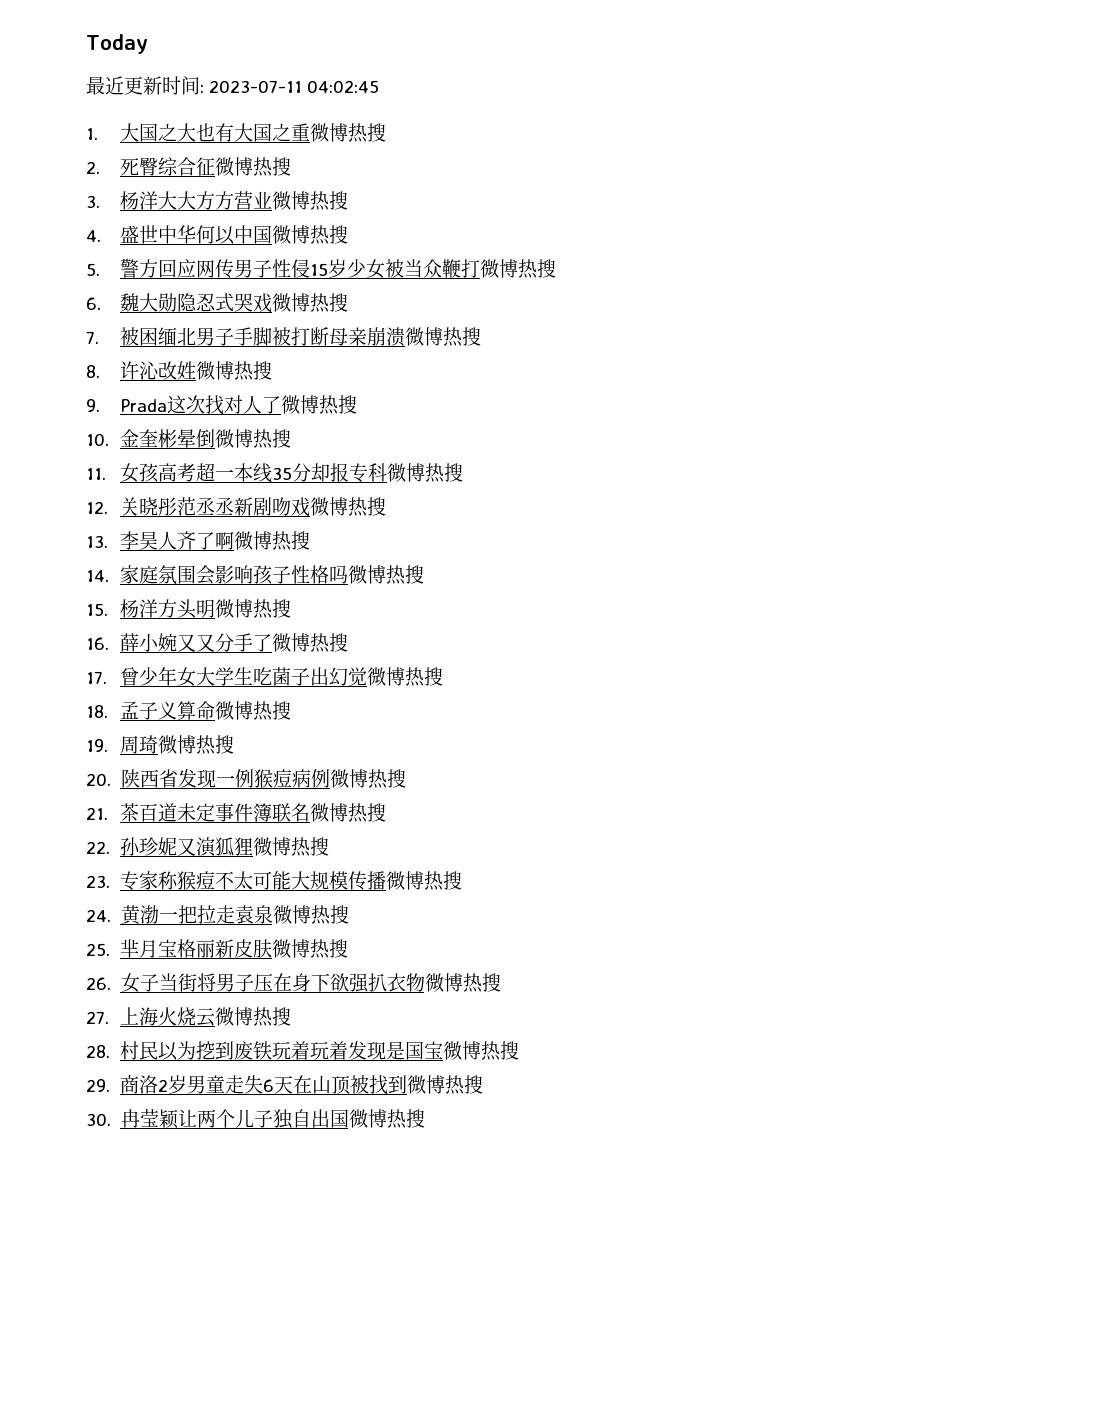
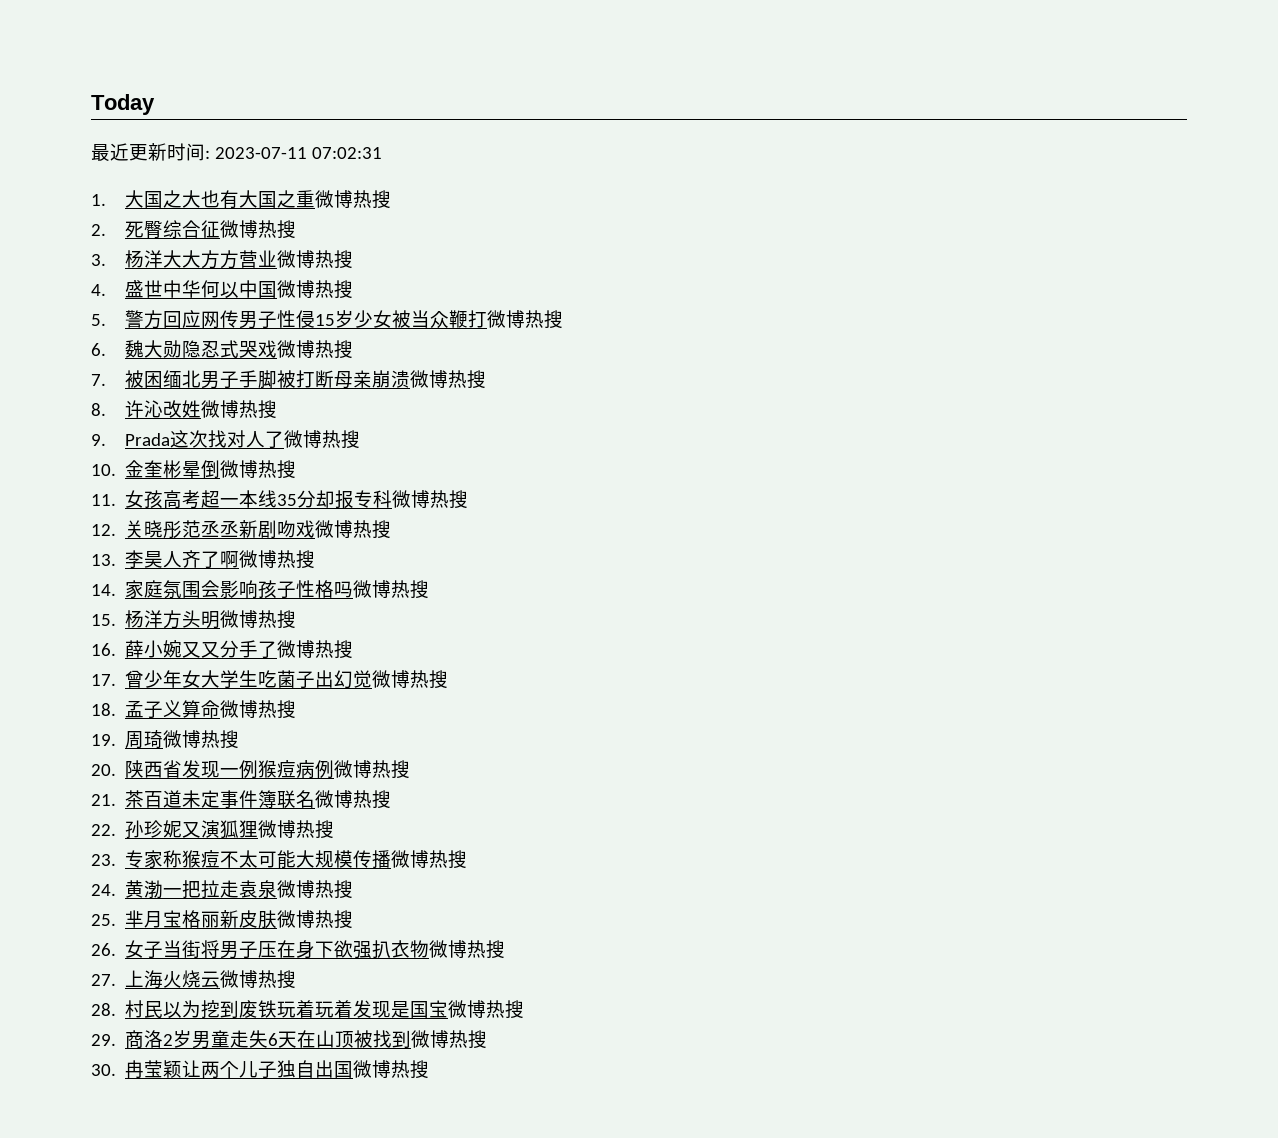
- 最近更新时间: 2023-07-11 04:02:45
+ 最近更新时间: 2023-07-11 07:02:31

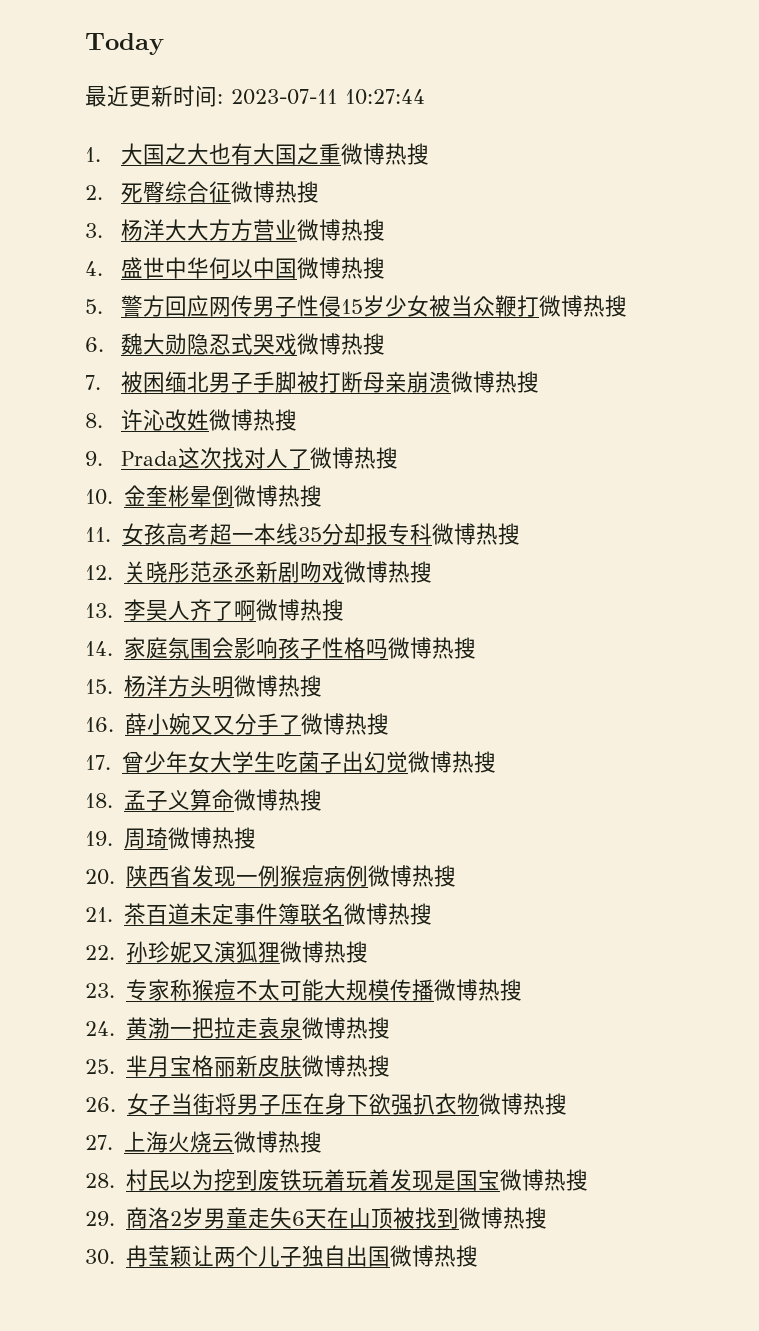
- 最近更新时间: 2023-07-11 07:02:31
+ 最近更新时间: 2023-07-11 10:27:44

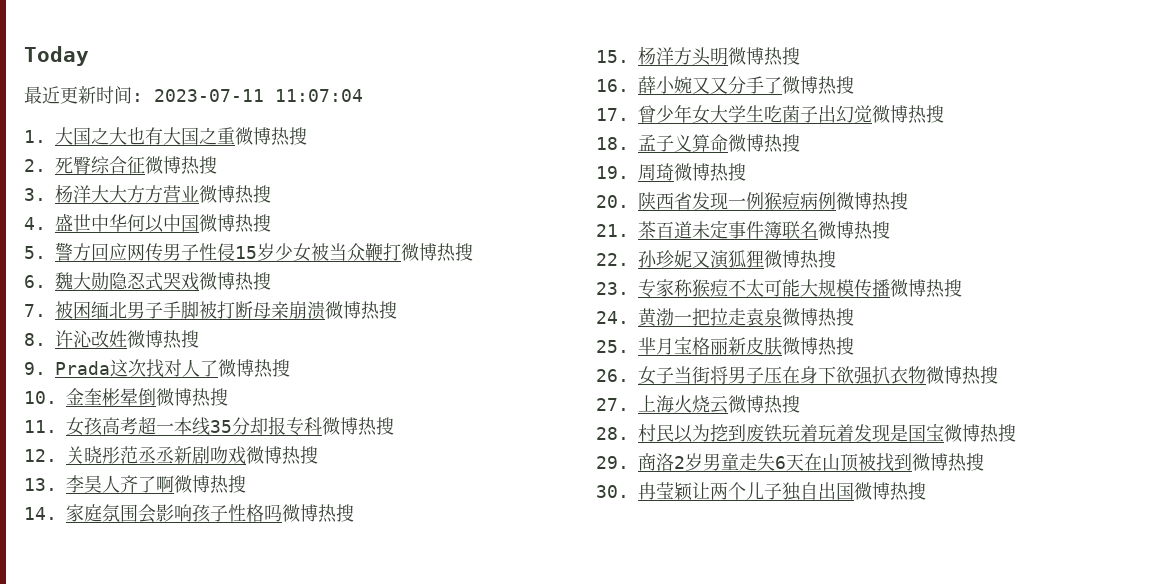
- 最近更新时间: 2023-07-11 10:27:44
+ 最近更新时间: 2023-07-11 11:07:04

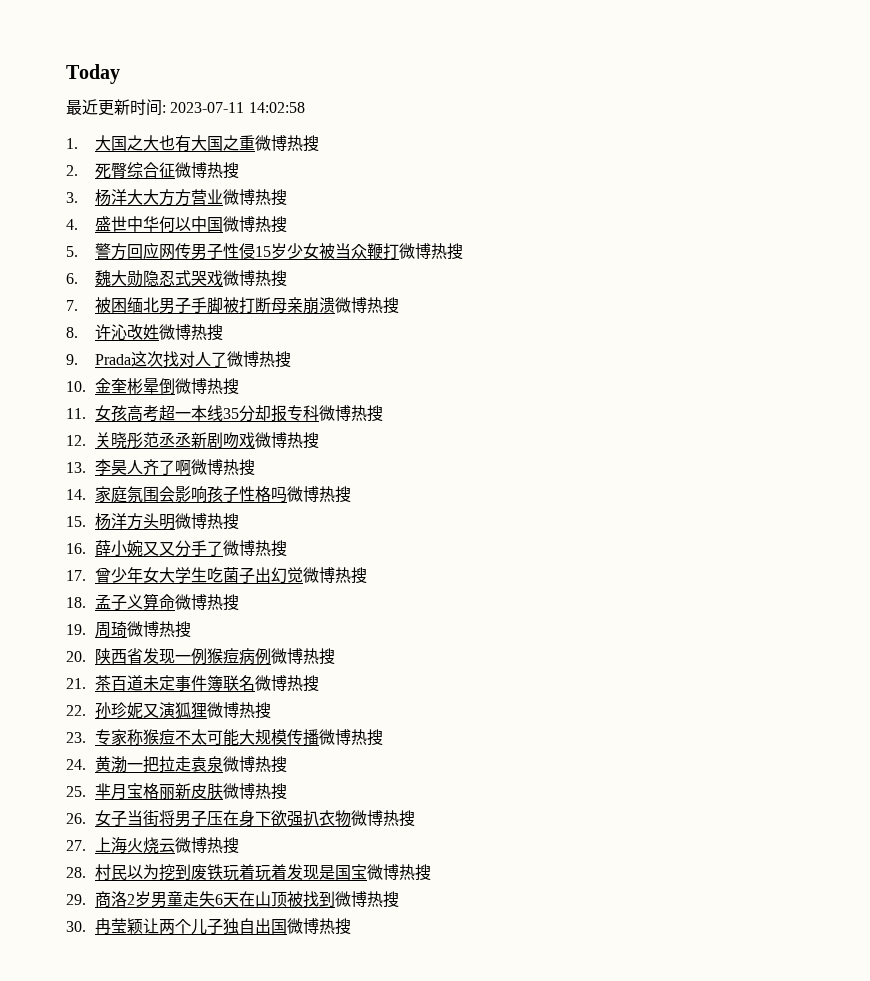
- 最近更新时间: 2023-07-11 11:07:04
+ 最近更新时间: 2023-07-11 14:02:58

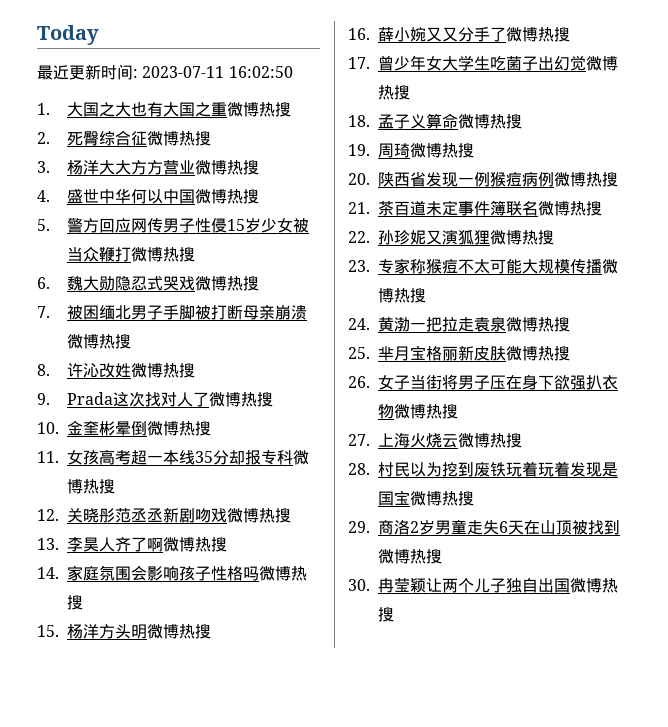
- 最近更新时间: 2023-07-11 14:02:58
+ 最近更新时间: 2023-07-11 16:02:50

